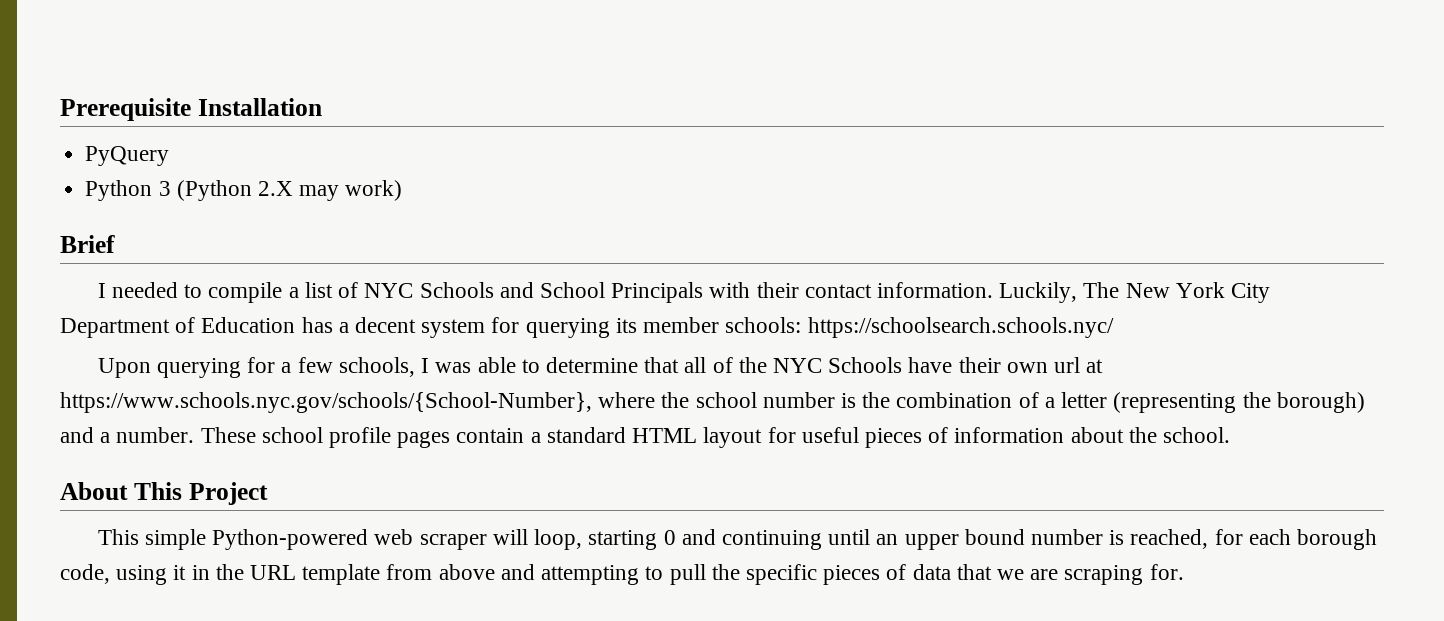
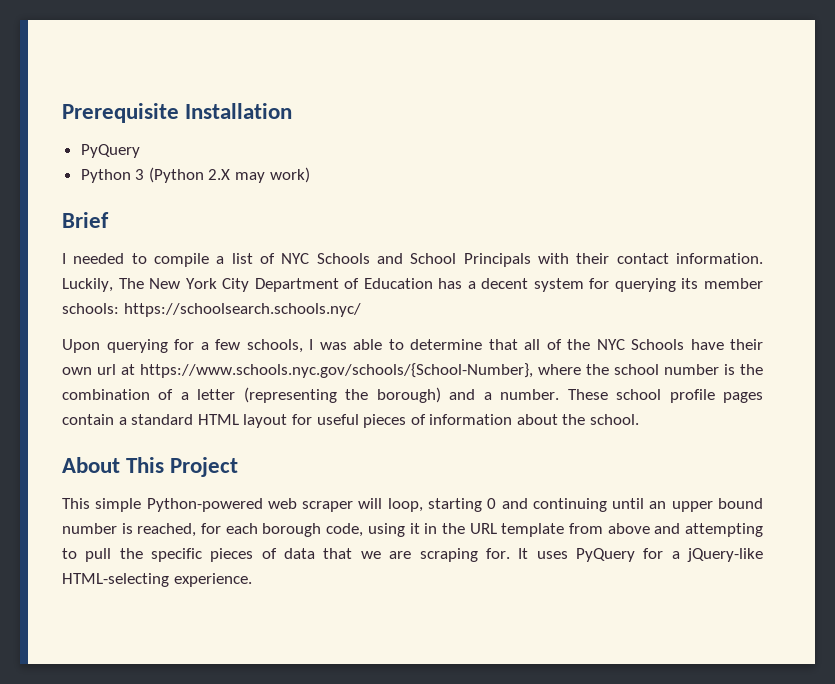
+ It uses PyQuery for a jQuery-like HTML-selecting experience.

